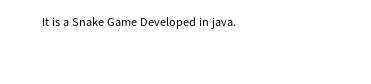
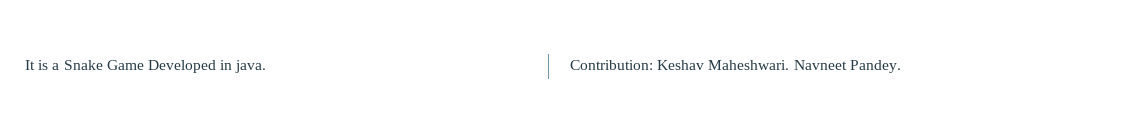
+ Contribution: Keshav Maheshwari. Navneet Pandey.

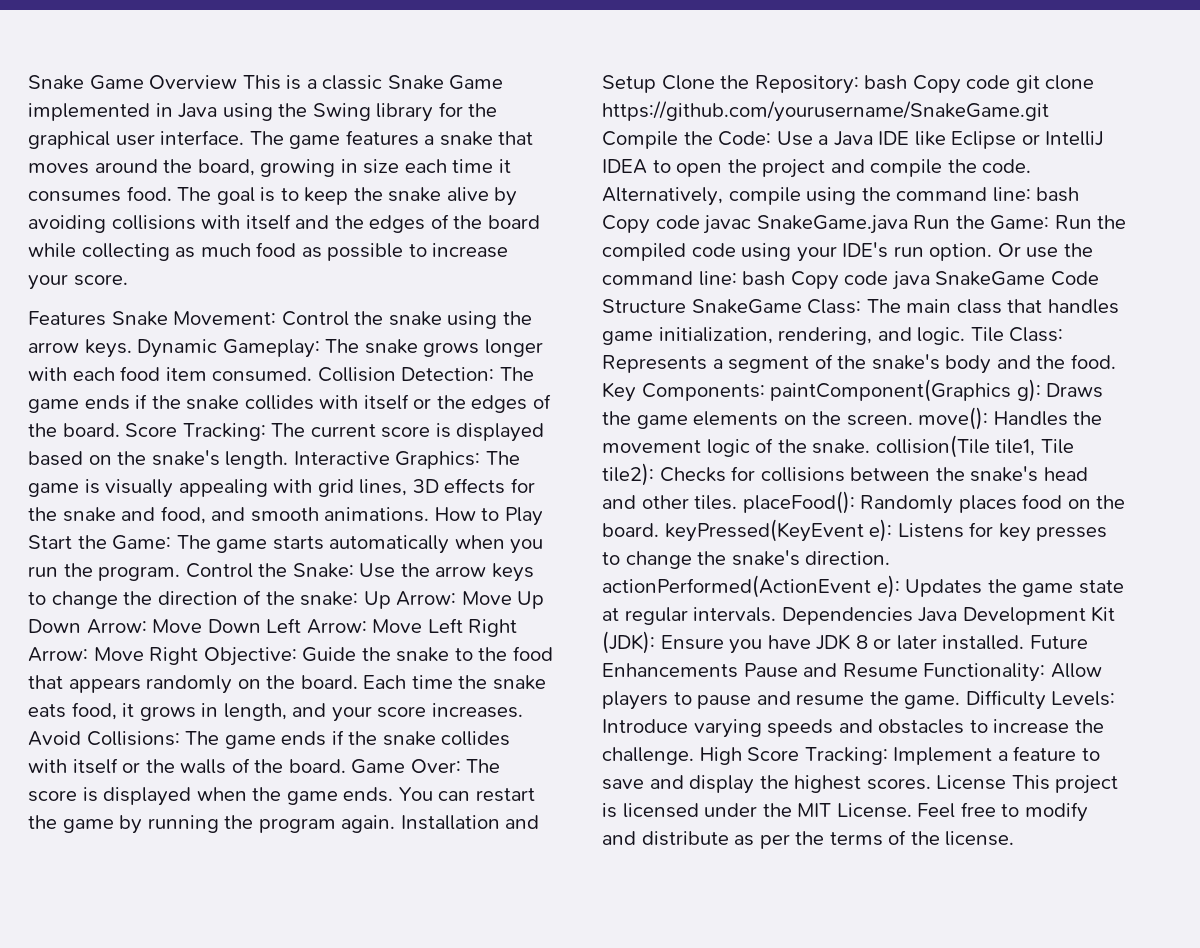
- It is a Snake Game Developed in java.
- Contribution: Keshav Maheshwari. Navneet Pandey.
+ Snake Game Overview This is a classic Snake Game implemented in Java using the Swing library for the graphical user interface. The game features a snake that moves around the board, growing in size each time it consumes food. The goal is to keep the snake alive by avoiding collisions with itself and the edges of the board while collecting as much food as possible to increase your score.
+ Features Snake Movement: Control the snake using the arrow keys. Dynamic Gameplay: The snake grows longer with each food item consumed. Collision Detection: The game ends if the snake collides with itself or the edges of the board. Score Tracking: The current score is displayed based on the snake's length. Interactive Graphics: The game is visually appealing with grid lines, 3D effects for the snake and food, and smooth animations. How to Play Start the Game: The game starts automatically when you run the program. Control the Snake: Use the arrow keys to change the direction of the snake: Up Arrow: Move Up Down Arrow: Move Down Left Arrow: Move Left Right Arrow: Move Right Objective: Guide the snake to the food that appears randomly on the board. Each time the snake eats food, it grows in length, and your score increases. Avoid Collisions: The game ends if the snake collides with itself or the walls of the board. Game Over: The score is displayed when the game ends. You can restart the game by running the program again. Installation and Setup Clone the Repository: bash Copy code git clone https://github.com/yourusername/SnakeGame.git Compile the Code: Use a Java IDE like Eclipse or IntelliJ IDEA to open the project and compile the code. Alternatively, compile using the command line: bash Copy code javac SnakeGame.java Run the Game: Run the compiled code using your IDE's run option. Or use the command line: bash Copy code java SnakeGame Code Structure SnakeGame Class: The main class that handles game initialization, rendering, and logic. Tile Class: Represents a segment of the snake's body and the food. Key Components: paintComponent(Graphics g): Draws the game elements on the screen. move(): Handles the movement logic of the snake. collision(Tile tile1, Tile tile2): Checks for collisions between the snake's head and other tiles. placeFood(): Randomly places food on the board. keyPressed(KeyEvent e): Listens for key presses to change the snake's direction. actionPerformed(ActionEvent e): Updates the game state at regular intervals. Dependencies Java Development Kit (JDK): Ensure you have JDK 8 or later installed. Future Enhancements Pause and Resume Functionality: Allow players to pause and resume the game. Difficulty Levels: Introduce varying speeds and obstacles to increase the challenge. High Score Tracking: Implement a feature to save and display the highest scores. License This project is licensed under the MIT License. Feel free to modify and distribute as per the terms of the license.

